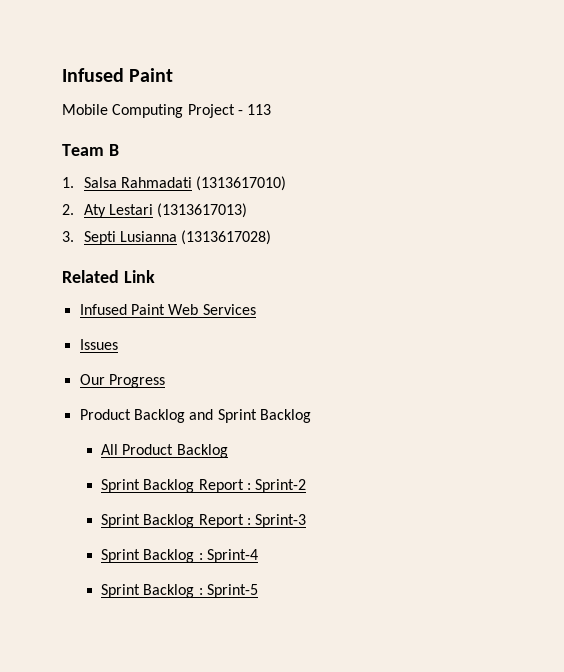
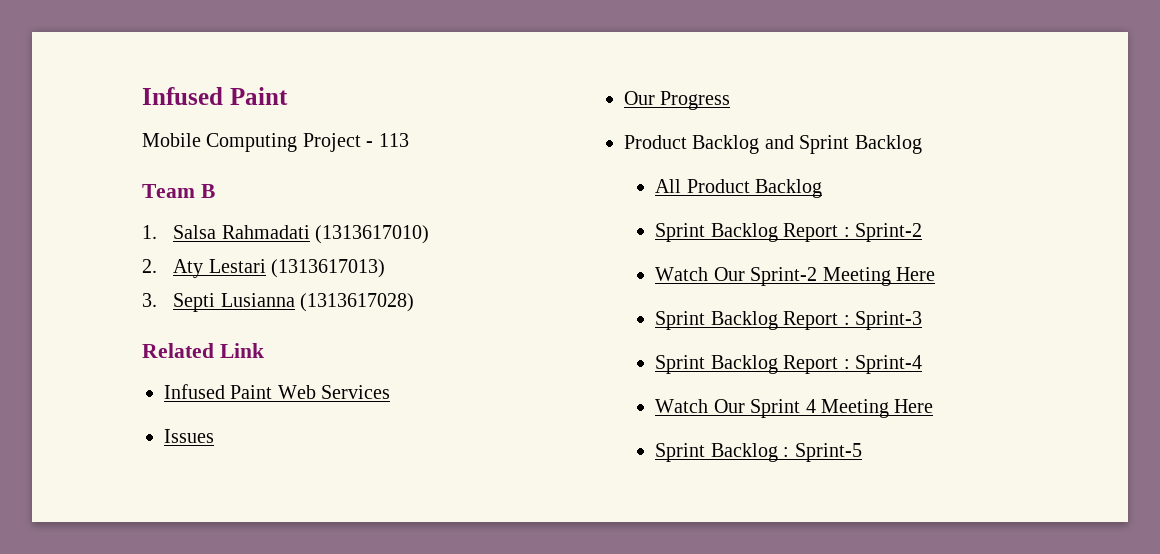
+ Watch Our Sprint-2 Meeting Here
- Sprint Backlog : Sprint-4
+ Sprint Backlog Report : Sprint-4
+ Watch Our Sprint 4 Meeting Here

